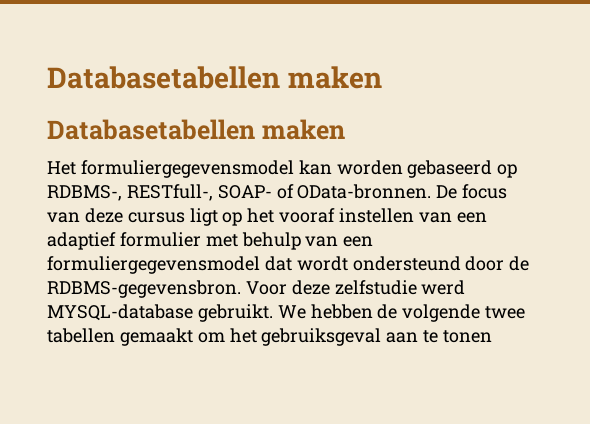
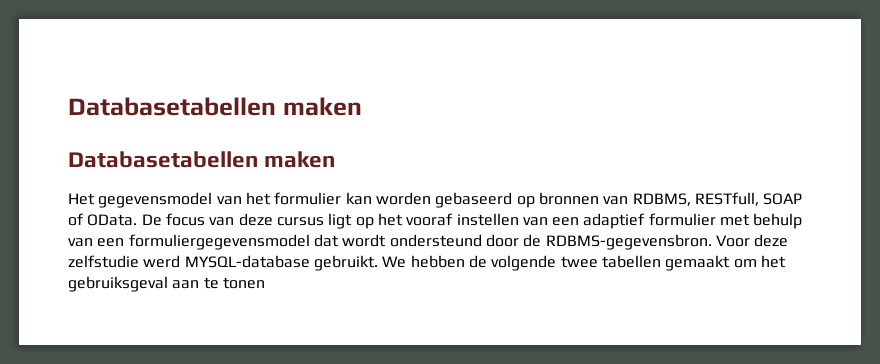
- Het formuliergegevensmodel kan worden gebaseerd op RDBMS-, RESTfull-, SOAP- of OData-bronnen.
+ Het gegevensmodel van het formulier kan worden gebaseerd op bronnen van RDBMS, RESTfull, SOAP of OData.

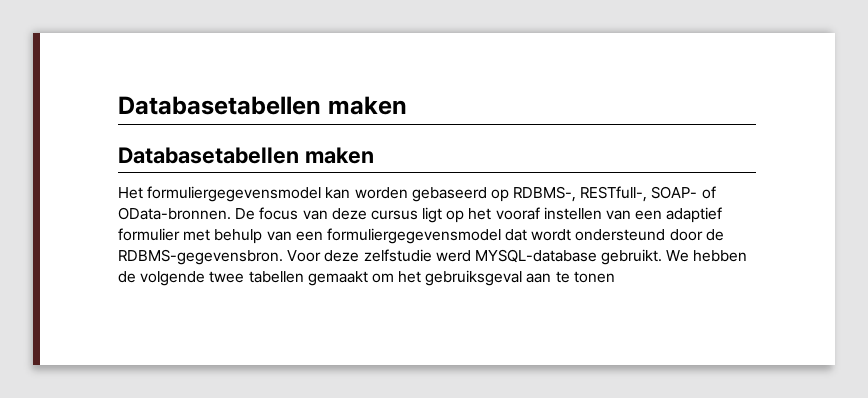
- Het gegevensmodel van het formulier kan worden gebaseerd op bronnen van RDBMS, RESTfull, SOAP of OData.
+ Het formuliergegevensmodel kan worden gebaseerd op RDBMS-, RESTfull-, SOAP- of OData-bronnen.

